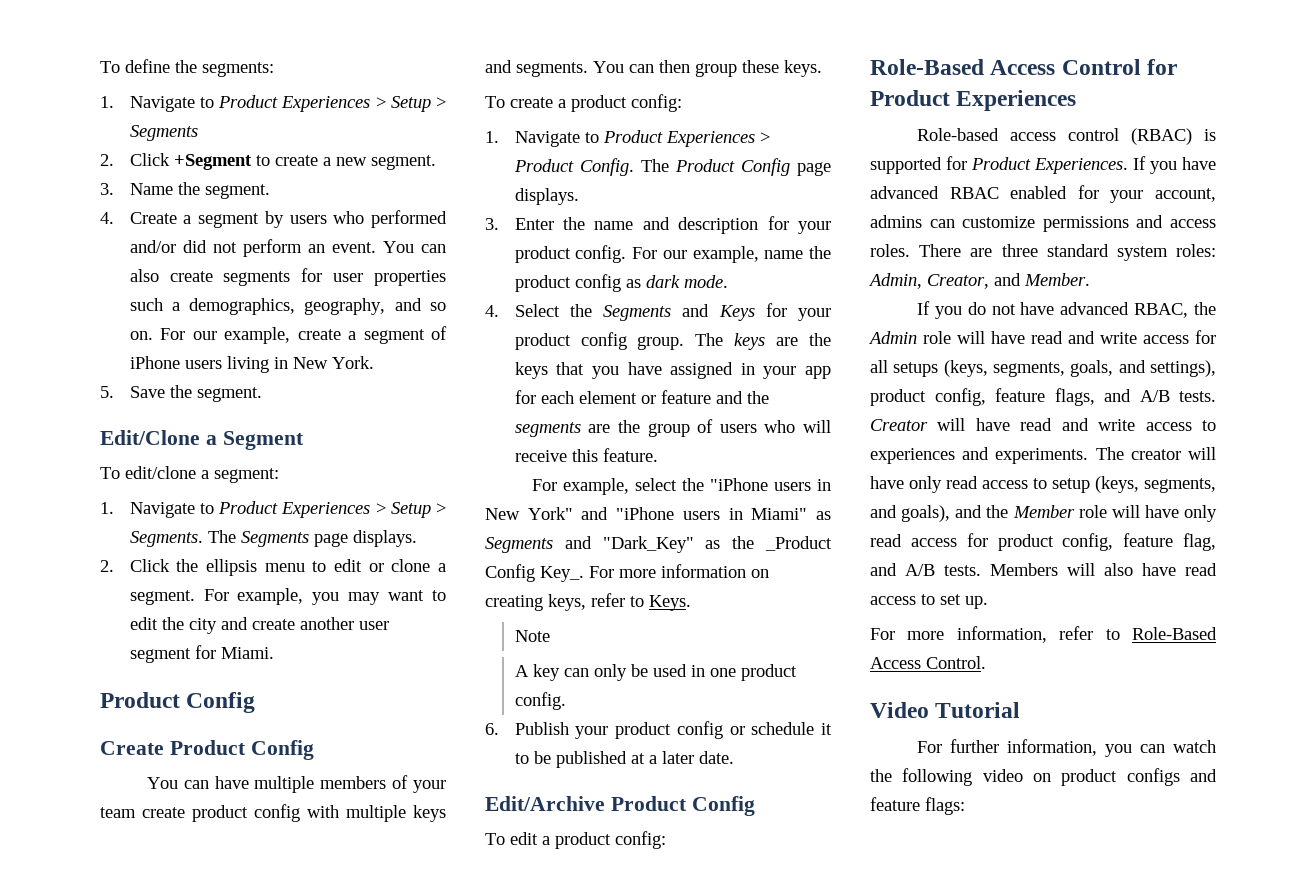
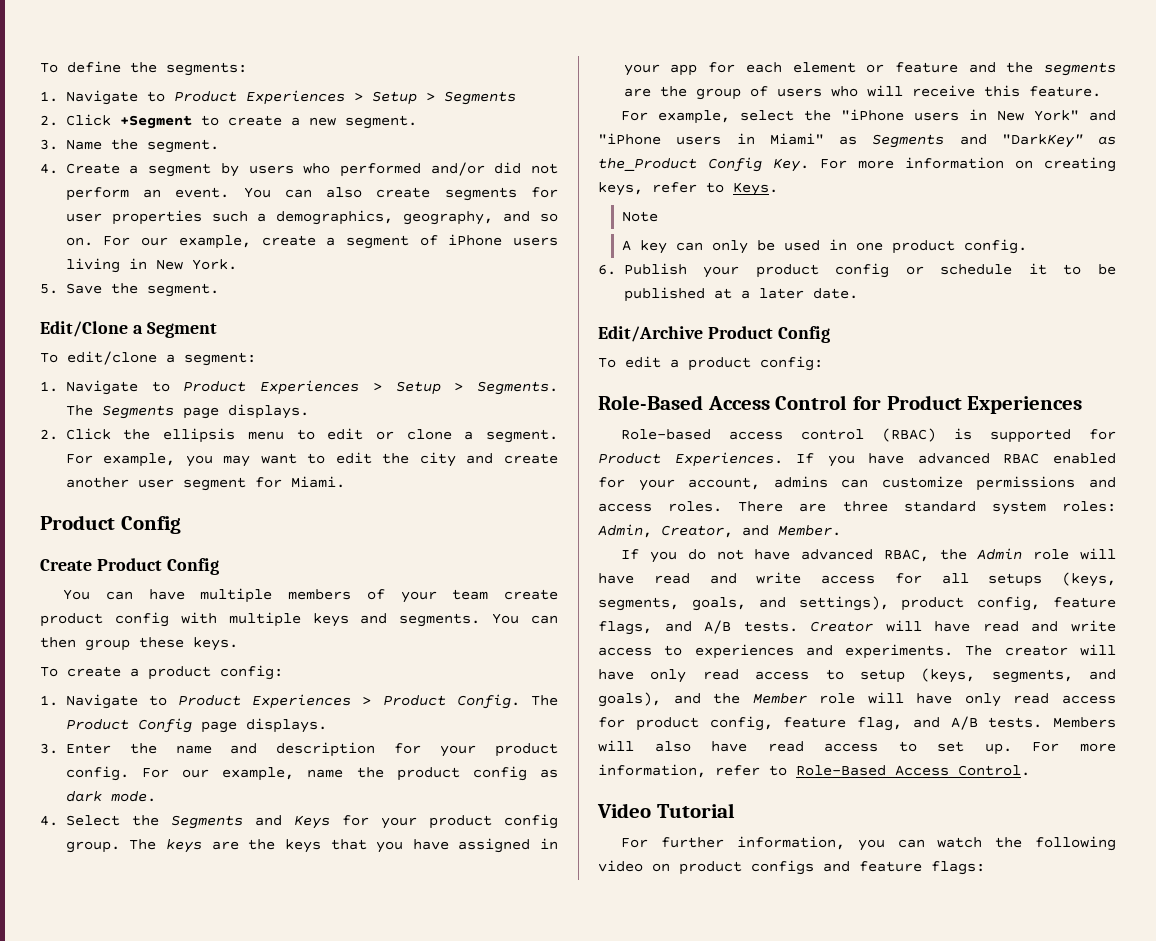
- For example, select the "iPhone users in New York" and "iPhone users in Miami" as Segments and "Dark_Key" as the _Product Config Key_. For more information on creating keys, refer to Keys.
+ For example, select the "iPhone users in New York" and "iPhone users in Miami" as Segments and "DarkKey" as the_Product Config Key. For more information on creating keys, refer to Keys.
- Members will also have read access to set up.
- For more information, refer to Role-Based Access Control.
+ Members will also have read access to set up. For more information, refer to Role-Based Access Control.

